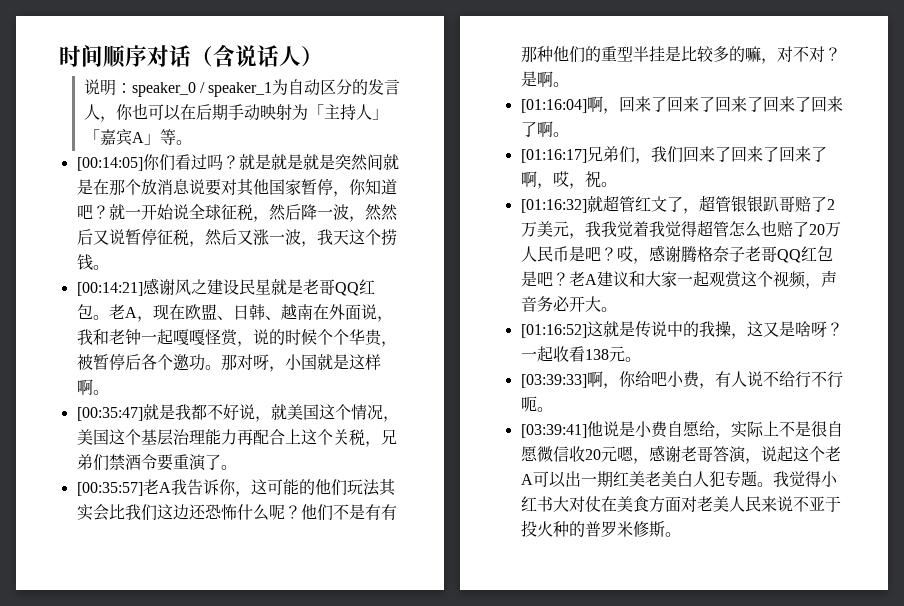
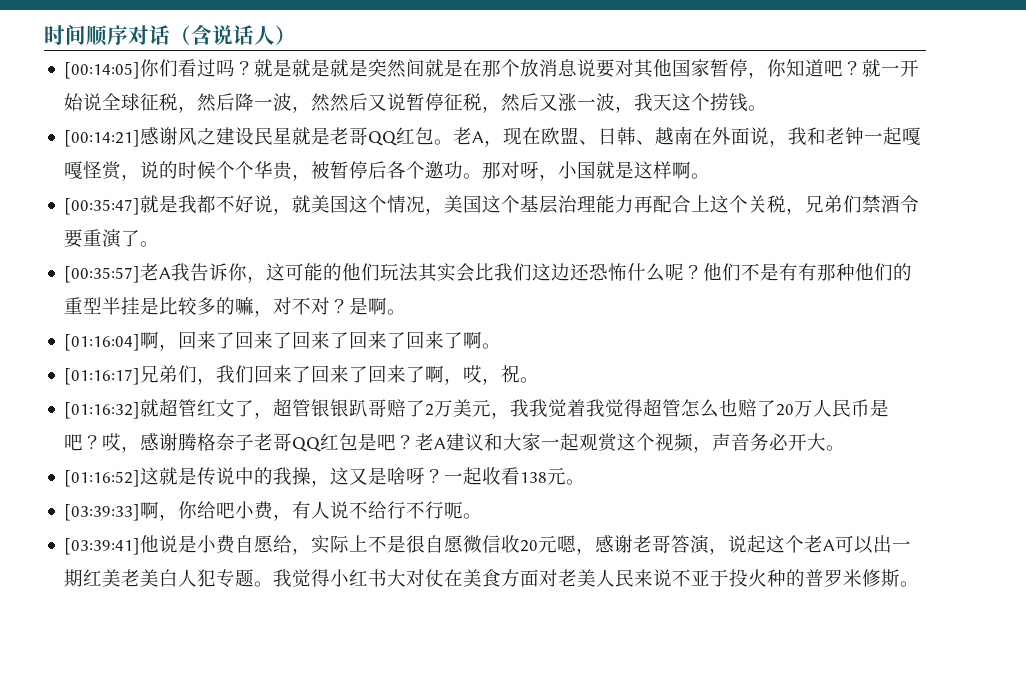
- 说明：speaker_0 / speaker_1为自动区分的发言人，你也可以在后期手动映射为「主持人」「嘉宾A」等。

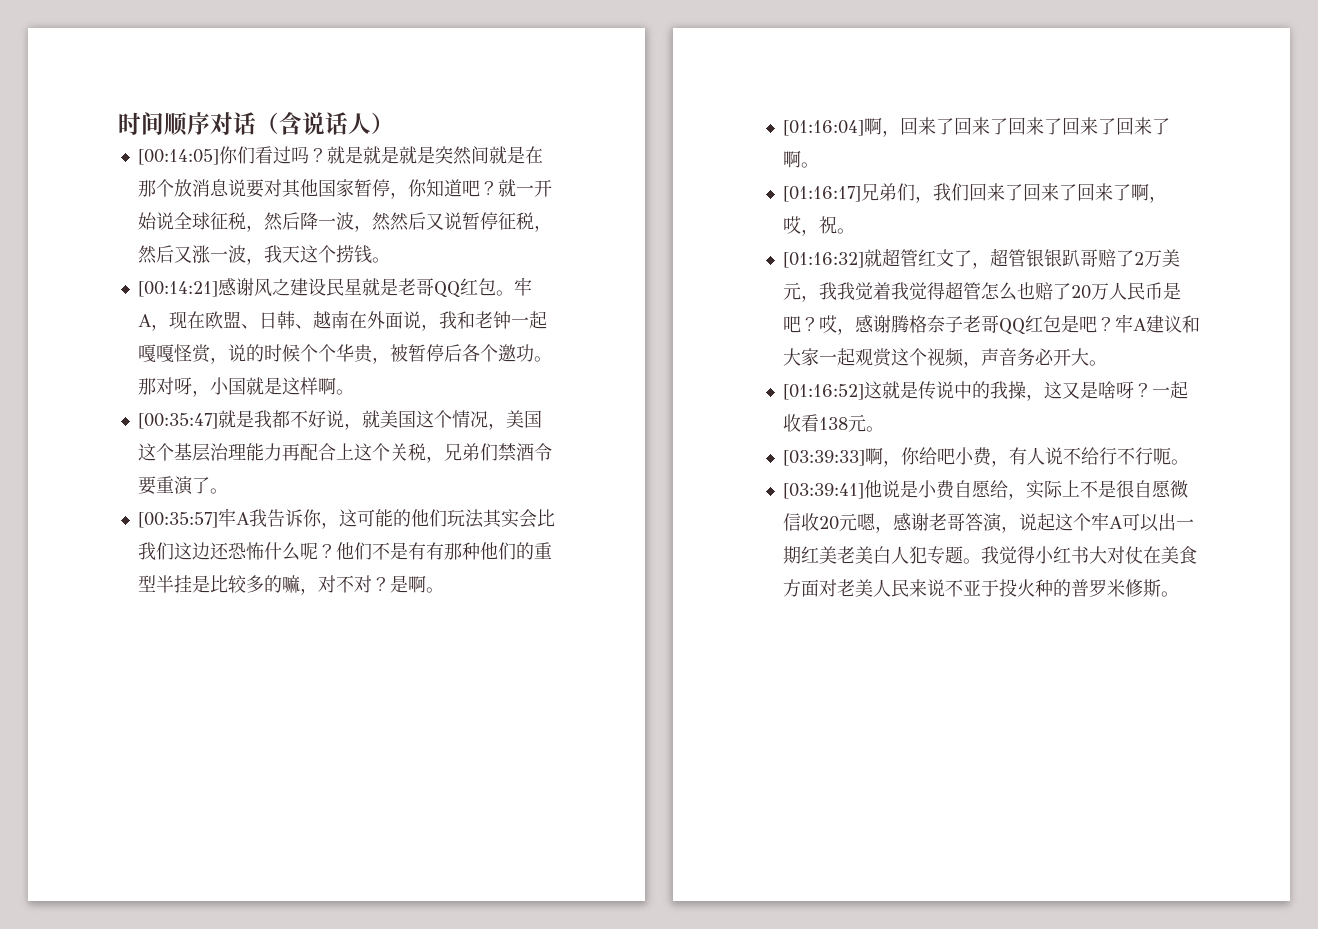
- 老A，现在欧盟、日韩、越南在外面说，我和老钟一起嘎嘎怪赏，说的时候个个华贵，被暂停后各个邀功。
+ 牢A，现在欧盟、日韩、越南在外面说，我和老钟一起嘎嘎怪赏，说的时候个个华贵，被暂停后各个邀功。
- [00:35:57]老A我告诉你，这可能的他们玩法其实会比我们这边还恐怖什么呢？
+ [00:35:57]牢A我告诉你，这可能的他们玩法其实会比我们这边还恐怖什么呢？
- 老A建议和大家一起观赏这个视频，声音务必开大。
+ 牢A建议和大家一起观赏这个视频，声音务必开大。
- [03:39:41]他说是小费自愿给，实际上不是很自愿微信收20元嗯，感谢老哥答演，说起这个老A可以出一期红美老美白人犯专题。
+ [03:39:41]他说是小费自愿给，实际上不是很自愿微信收20元嗯，感谢老哥答演，说起这个牢A可以出一期红美老美白人犯专题。

